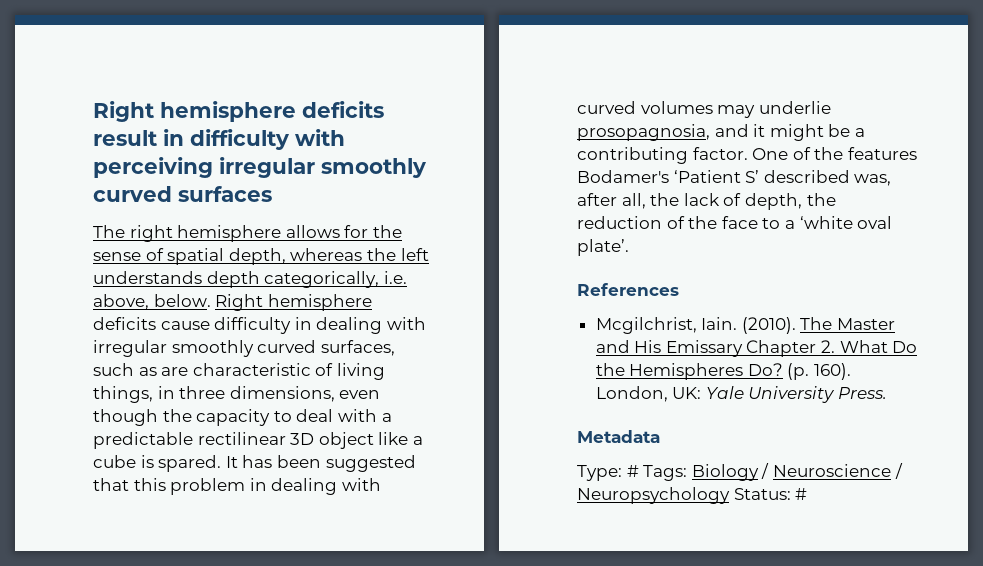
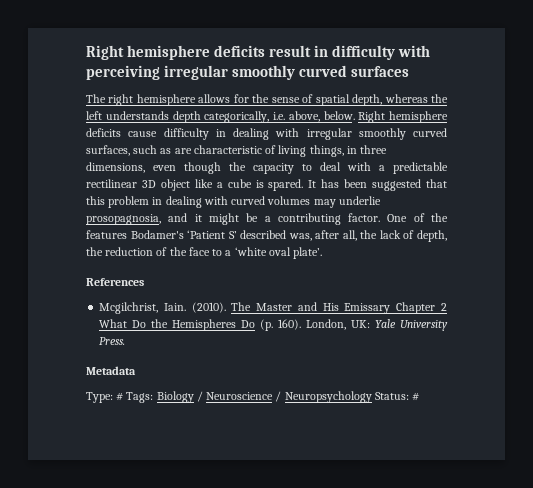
- The Master and His Emissary Chapter 2. What Do the Hemispheres Do? (p. 160).
+ The Master and His Emissary Chapter 2 What Do the Hemispheres Do (p. 160).

